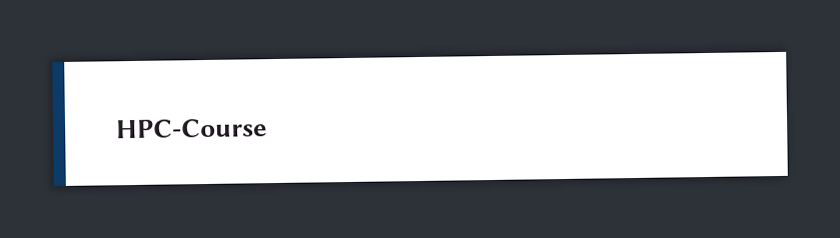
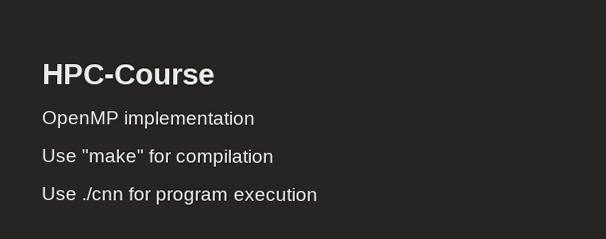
+ OpenMP implementation
+ Use "make" for compilation
+ Use ./cnn for program execution

